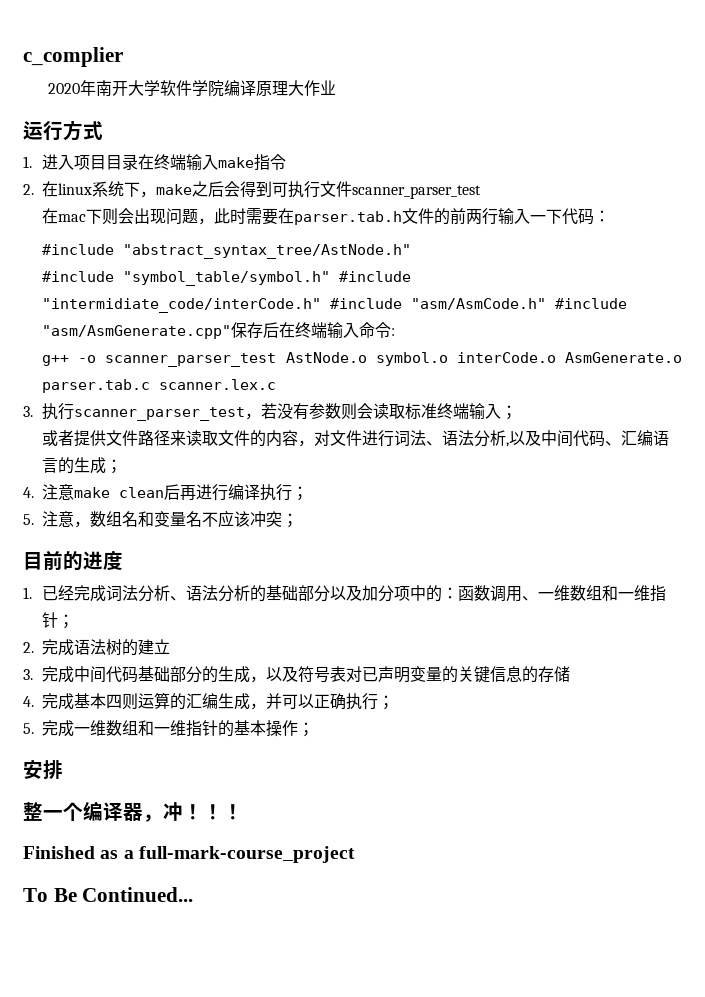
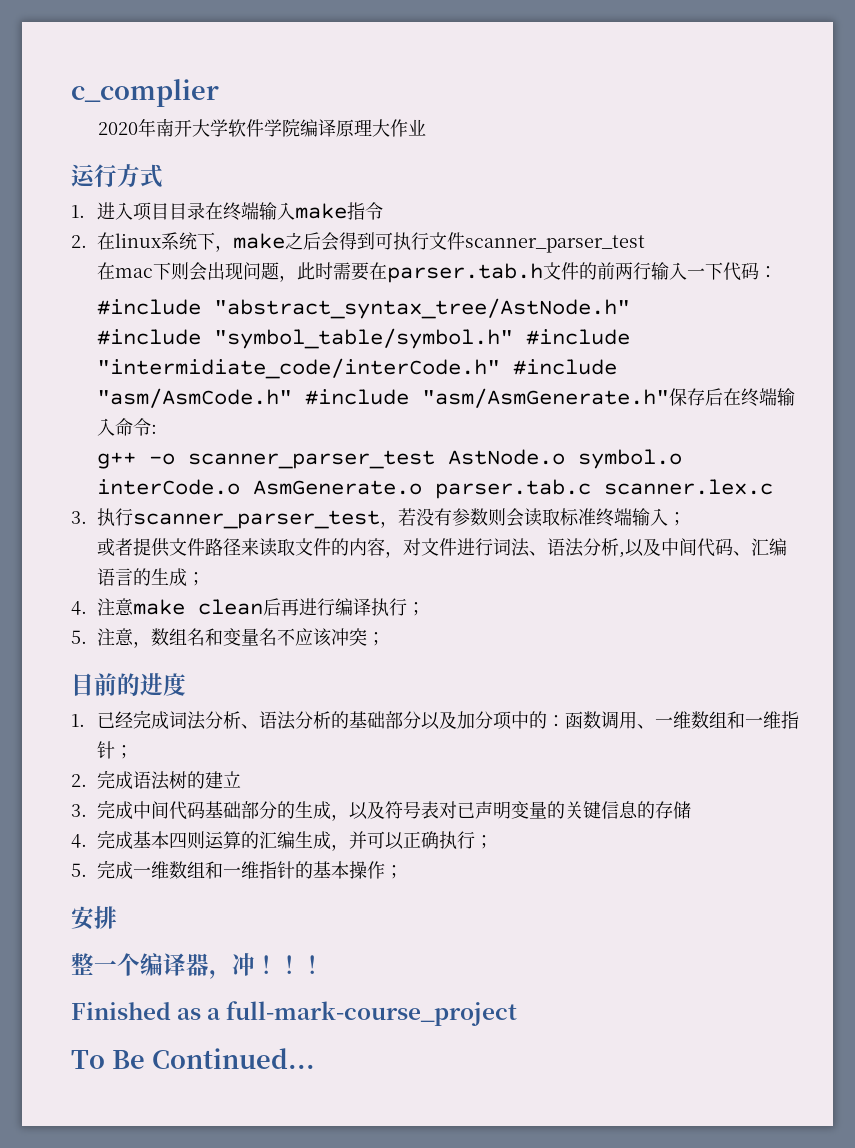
- #include "symbol_table/symbol.h" #include "intermidiate_code/interCode.h" #include "asm/AsmCode.h" #include "asm/AsmGenerate.cpp"保存后在终端输入命令:
+ #include "symbol_table/symbol.h" #include "intermidiate_code/interCode.h" #include "asm/AsmCode.h" #include "asm/AsmGenerate.h"保存后在终端输入命令:

